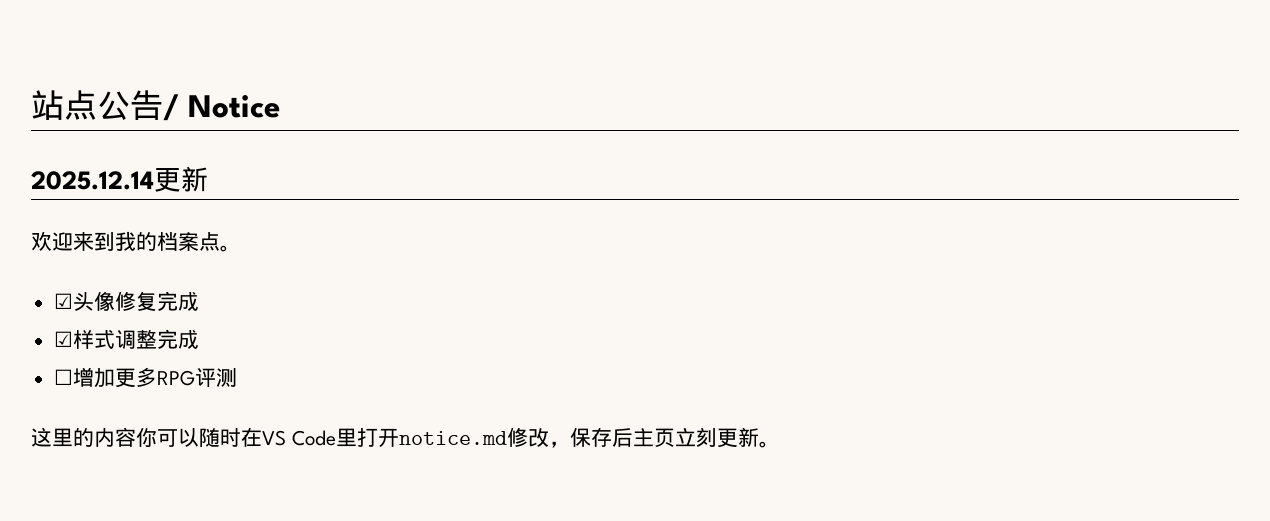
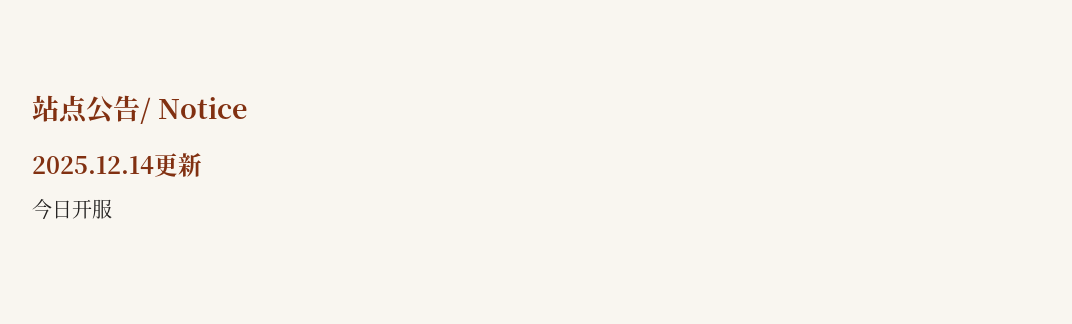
- 欢迎来到我的档案点。
- ☑头像修复完成
- ☑样式调整完成
- ☐增加更多RPG评测
- 这里的内容你可以随时在VS Code里打开notice.md修改，保存后主页立刻更新。
+ 今日开服

